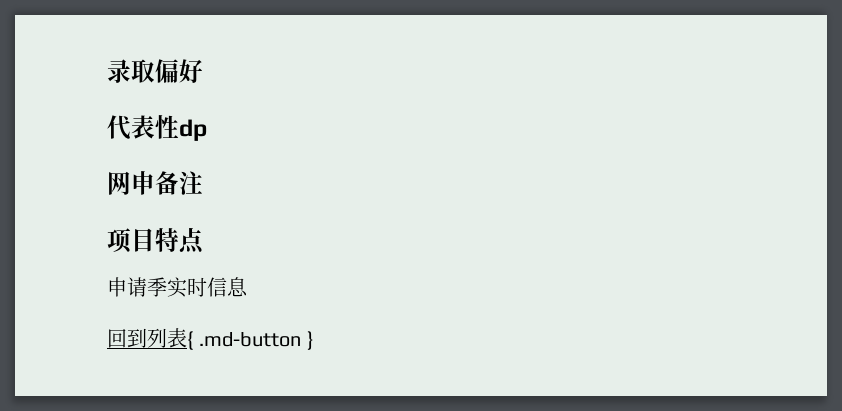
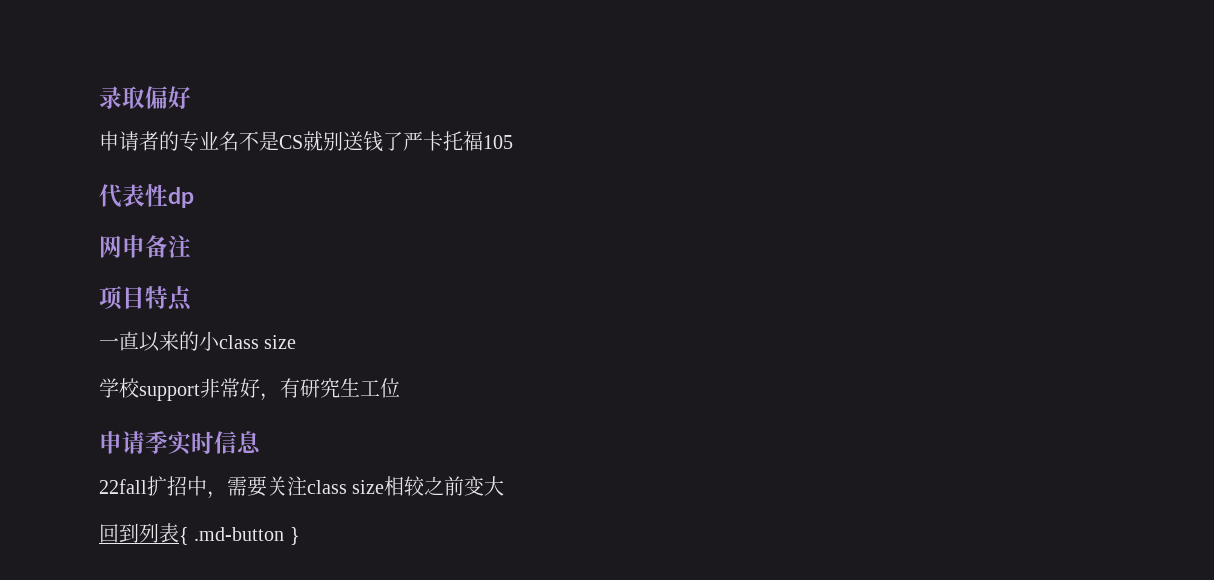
+ 申请者的专业名不是CS就别送钱了严卡托福105
+ 一直以来的小class size
+ 学校support非常好，有研究生工位
  申请季实时信息
+ 22fall扩招中，需要关注class size相较之前变大

